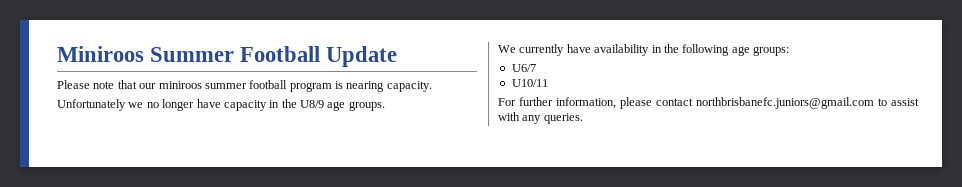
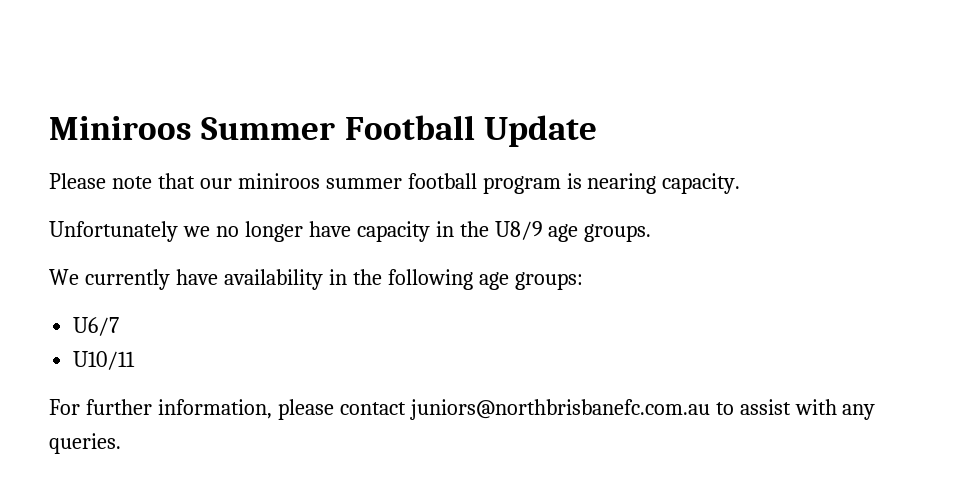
- For further information, please contact northbrisbanefc.juniors@gmail.com to assist with any queries.
+ For further information, please contact juniors@northbrisbanefc.com.au to assist with any queries.

